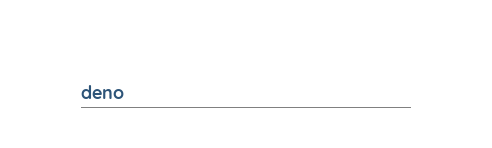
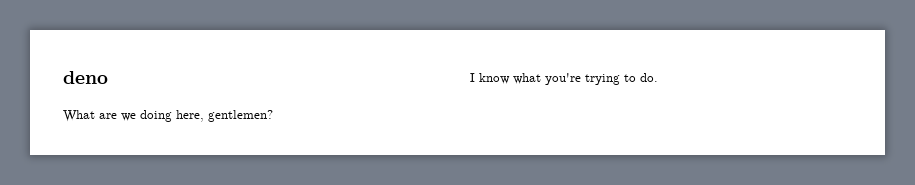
+ What are we doing here, gentlemen?
+ I know what you're trying to do.

